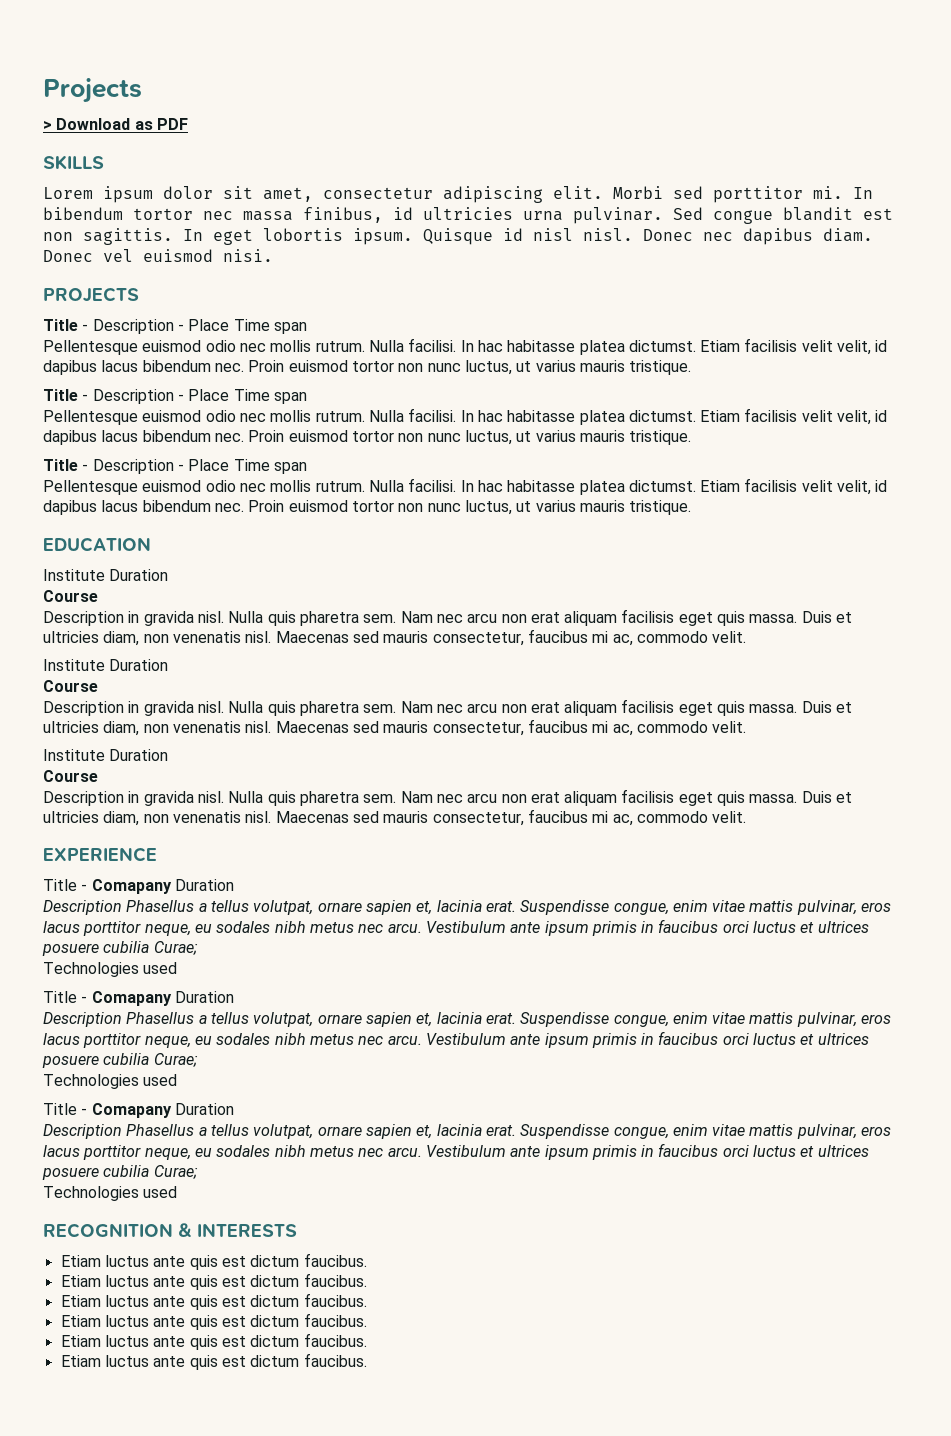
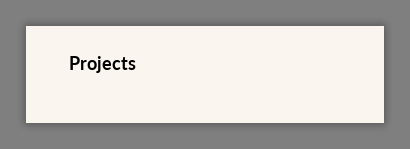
- > Download as PDF
- SKILLS
- Lorem ipsum dolor sit amet, consectetur adipiscing elit. Morbi sed porttitor mi. In bibendum tortor nec massa finibus, id ultricies urna pulvinar. Sed congue blandit est non sagittis. In eget lobortis ipsum. Quisque id nisl nisl. Donec nec dapibus diam. Donec vel euismod nisi.
- PROJECTS
- Title - Description - Place Time span
- Pellentesque euismod odio nec mollis rutrum. Nulla facilisi. In hac habitasse platea dictumst. Etiam facilisis velit velit, id dapibus lacus bibendum nec. Proin euismod tortor non nunc luctus, ut varius mauris tristique.
- Title - Description - Place Time span
- Pellentesque euismod odio nec mollis rutrum. Nulla facilisi. In hac habitasse platea dictumst. Etiam facilisis velit velit, id dapibus lacus bibendum nec. Proin euismod tortor non nunc luctus, ut varius mauris tristique.
- Title - Description - Place Time span
- Pellentesque euismod odio nec mollis rutrum. Nulla facilisi. In hac habitasse platea dictumst. Etiam facilisis velit velit, id dapibus lacus bibendum nec. Proin euismod tortor non nunc luctus, ut varius mauris tristique.
- EDUCATION
- Institute Duration
- Course
- Description in gravida nisl. Nulla quis pharetra sem. Nam nec arcu non erat aliquam facilisis eget quis massa. Duis et ultricies diam, non venenatis nisl. Maecenas sed mauris consectetur, faucibus mi ac, commodo velit.
- Institute Duration
- Course
- Description in gravida nisl. Nulla quis pharetra sem. Nam nec arcu non erat aliquam facilisis eget quis massa. Duis et ultricies diam, non venenatis nisl. Maecenas sed mauris consectetur, faucibus mi ac, commodo velit.
- Institute Duration
- Course
- Description in gravida nisl. Nulla quis pharetra sem. Nam nec arcu non erat aliquam facilisis eget quis massa. Duis et ultricies diam, non venenatis nisl. Maecenas sed mauris consectetur, faucibus mi ac, commodo velit.
- EXPERIENCE
- Title - Comapany Duration
- Description Phasellus a tellus volutpat, ornare sapien et, lacinia erat. Suspendisse congue, enim vitae mattis pulvinar, eros lacus porttitor neque, eu sodales nibh metus nec arcu. Vestibulum ante ipsum primis in faucibus orci luctus et ultrices posuere cubilia Curae;
- Technologies used
- Title - Comapany Duration
- Description Phasellus a tellus volutpat, ornare sapien et, lacinia erat. Suspendisse congue, enim vitae mattis pulvinar, eros lacus porttitor neque, eu sodales nibh metus nec arcu. Vestibulum ante ipsum primis in faucibus orci luctus et ultrices posuere cubilia Curae;
- Technologies used
- Title - Comapany Duration
- Description Phasellus a tellus volutpat, ornare sapien et, lacinia erat. Suspendisse congue, enim vitae mattis pulvinar, eros lacus porttitor neque, eu sodales nibh metus nec arcu. Vestibulum ante ipsum primis in faucibus orci luctus et ultrices posuere cubilia Curae;
- Technologies used
- RECOGNITION & INTERESTS
- Etiam luctus ante quis est dictum faucibus.
- Etiam luctus ante quis est dictum faucibus.
- Etiam luctus ante quis est dictum faucibus.
- Etiam luctus ante quis est dictum faucibus.
- Etiam luctus ante quis est dictum faucibus.
- Etiam luctus ante quis est dictum faucibus.

